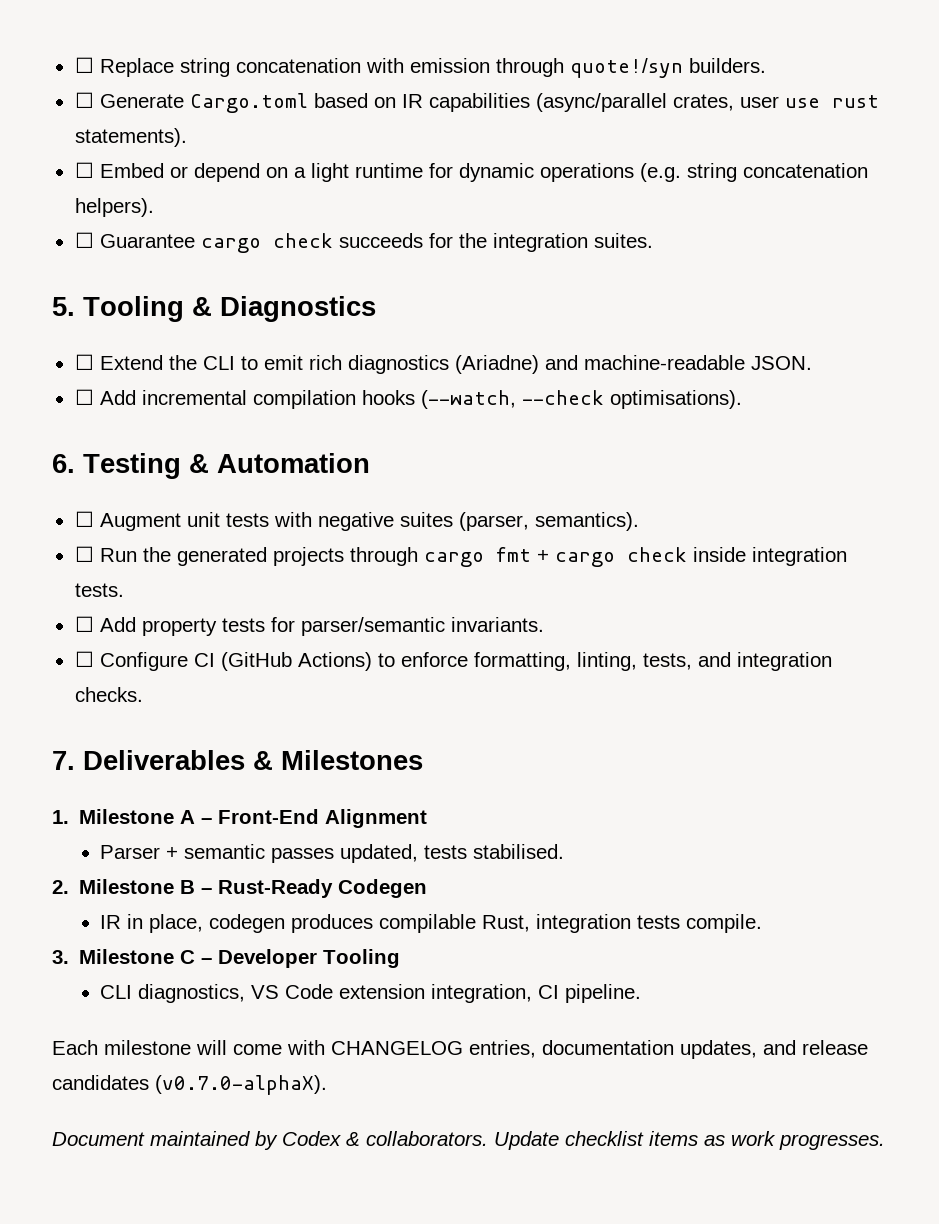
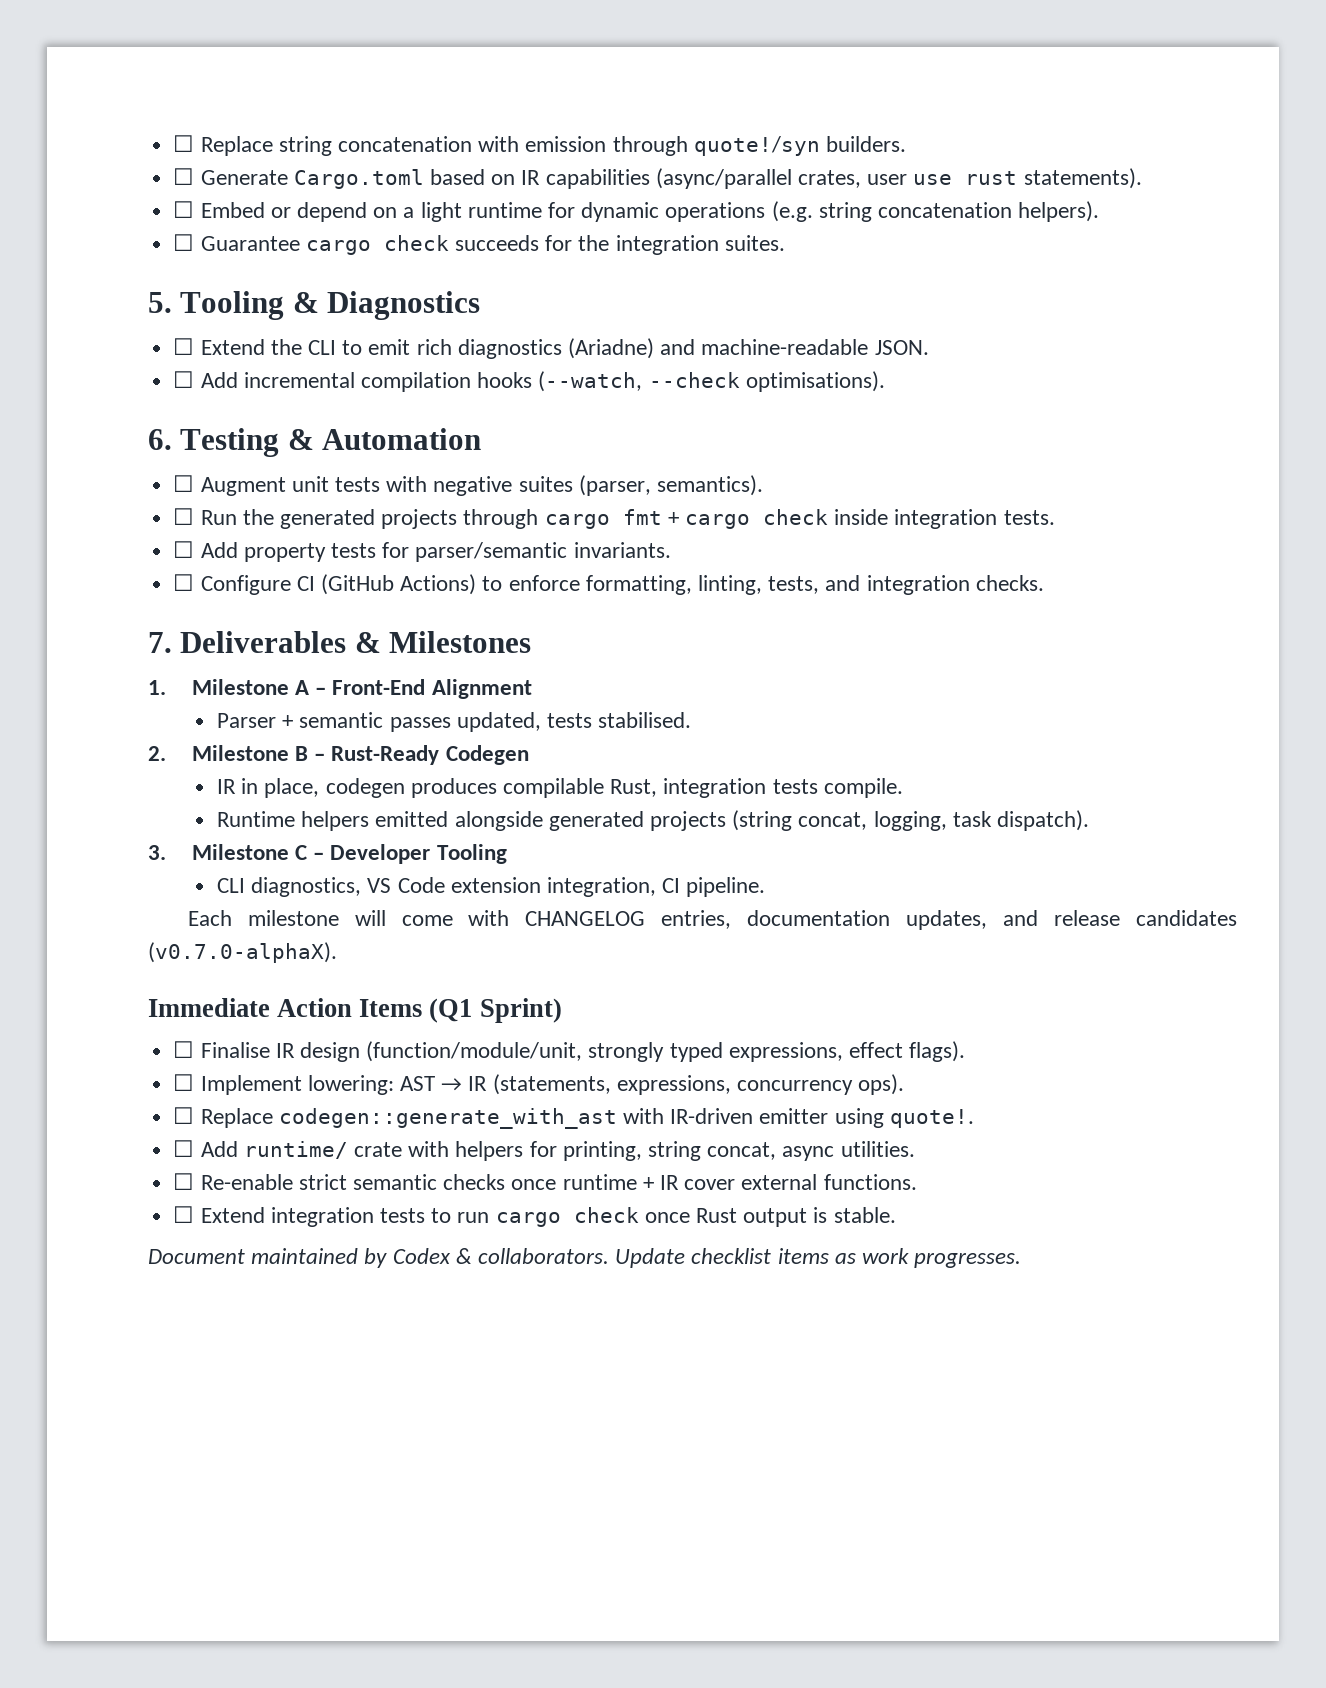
+ Runtime helpers emitted alongside generated projects (string concat, logging, task dispatch).
+ Immediate Action Items (Q1 Sprint)
+ ☐ Finalise IR design (function/module/unit, strongly typed expressions, effect flags).
+ ☐ Implement lowering: AST → IR (statements, expressions, concurrency ops).
+ ☐ Replace codegen::generate_with_ast with IR-driven emitter using quote!.
+ ☐ Add runtime/ crate with helpers for printing, string concat, async utilities.
+ ☐ Re-enable strict semantic checks once runtime + IR cover external functions.
+ ☐ Extend integration tests to run cargo check once Rust output is stable.

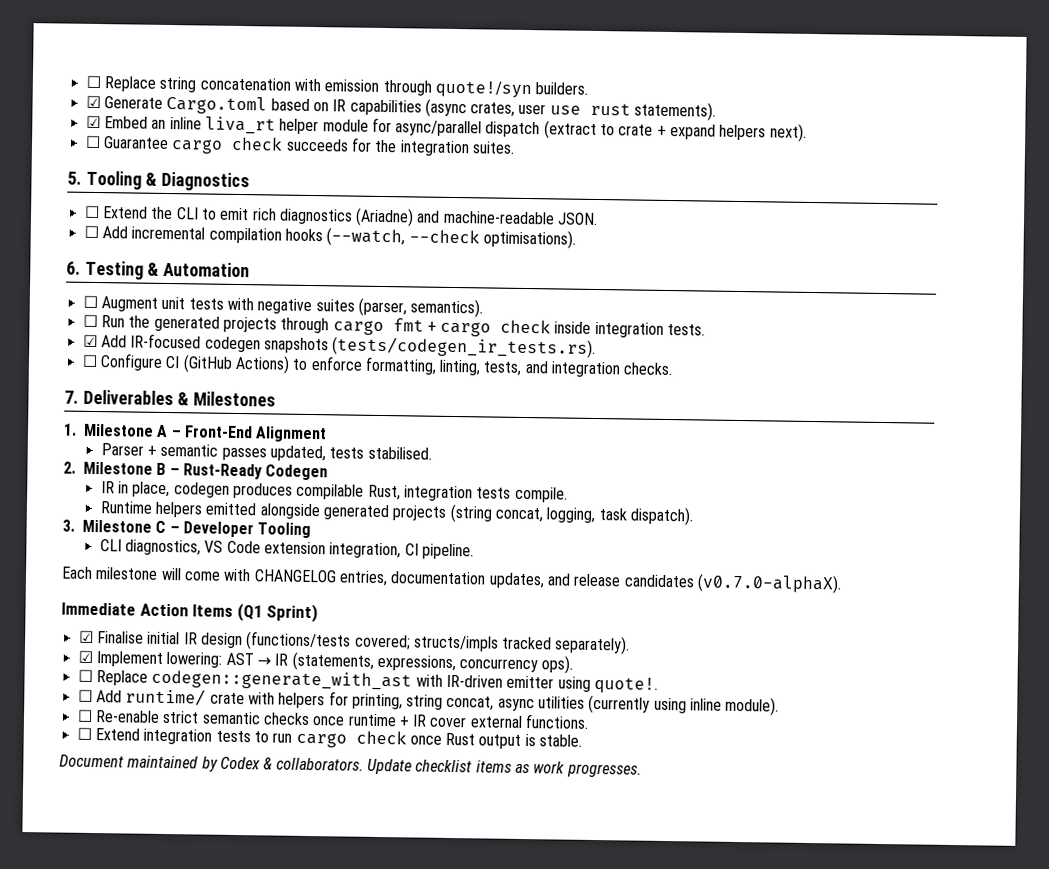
- ☐ Generate Cargo.toml based on IR capabilities (async/parallel crates, user use rust statements).
+ ☑ Generate Cargo.toml based on IR capabilities (async crates, user use rust statements).
- ☐ Embed or depend on a light runtime for dynamic operations (e.g. string concatenation helpers).
+ ☑ Embed an inline liva_rt helper module for async/parallel dispatch (extract to crate + expand helpers next).
- ☐ Add property tests for parser/semantic invariants.
+ ☑ Add IR-focused codegen snapshots (tests/codegen_ir_tests.rs).
- ☐ Finalise IR design (function/module/unit, strongly typed expressions, effect flags).
- ☐ Implement lowering: AST → IR (statements, expressions, concurrency ops).
+ ☑ Finalise initial IR design (functions/tests covered; structs/impls tracked separately).
+ ☑ Implement lowering: AST → IR (statements, expressions, concurrency ops).
- ☐ Add runtime/ crate with helpers for printing, string concat, async utilities.
+ ☐ Add runtime/ crate with helpers for printing, string concat, async utilities (currently using inline module).

